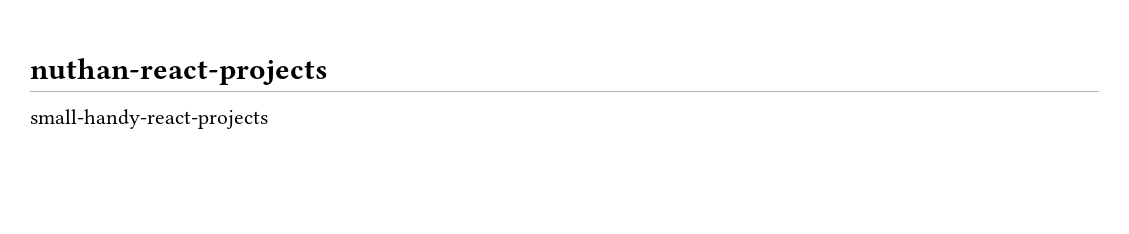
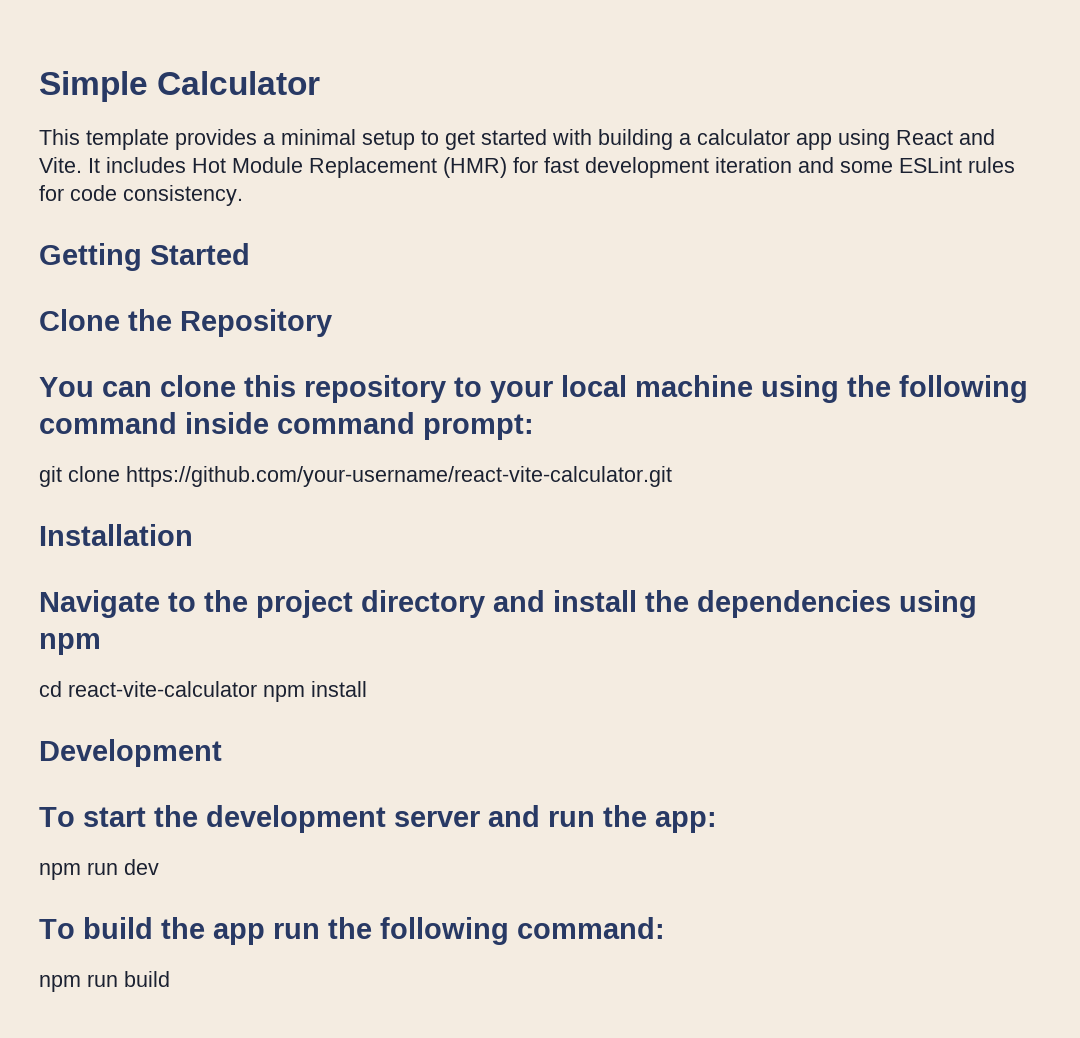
- nuthan-react-projects
- small-handy-react-projects
+ Simple Calculator
+ This template provides a minimal setup to get started with building a calculator app using React and Vite. It includes Hot Module Replacement (HMR) for fast development iteration and some ESLint rules for code consistency.
+ Getting Started
+ Clone the Repository
+ You can clone this repository to your local machine using the following command inside command prompt:
+ git clone https://github.com/your-username/react-vite-calculator.git
+ Installation
+ Navigate to the project directory and install the dependencies using npm
+ cd react-vite-calculator npm install
+ Development
+ To start the development server and run the app:
+ npm run dev
+ To build the app run the following command:
+ npm run build

